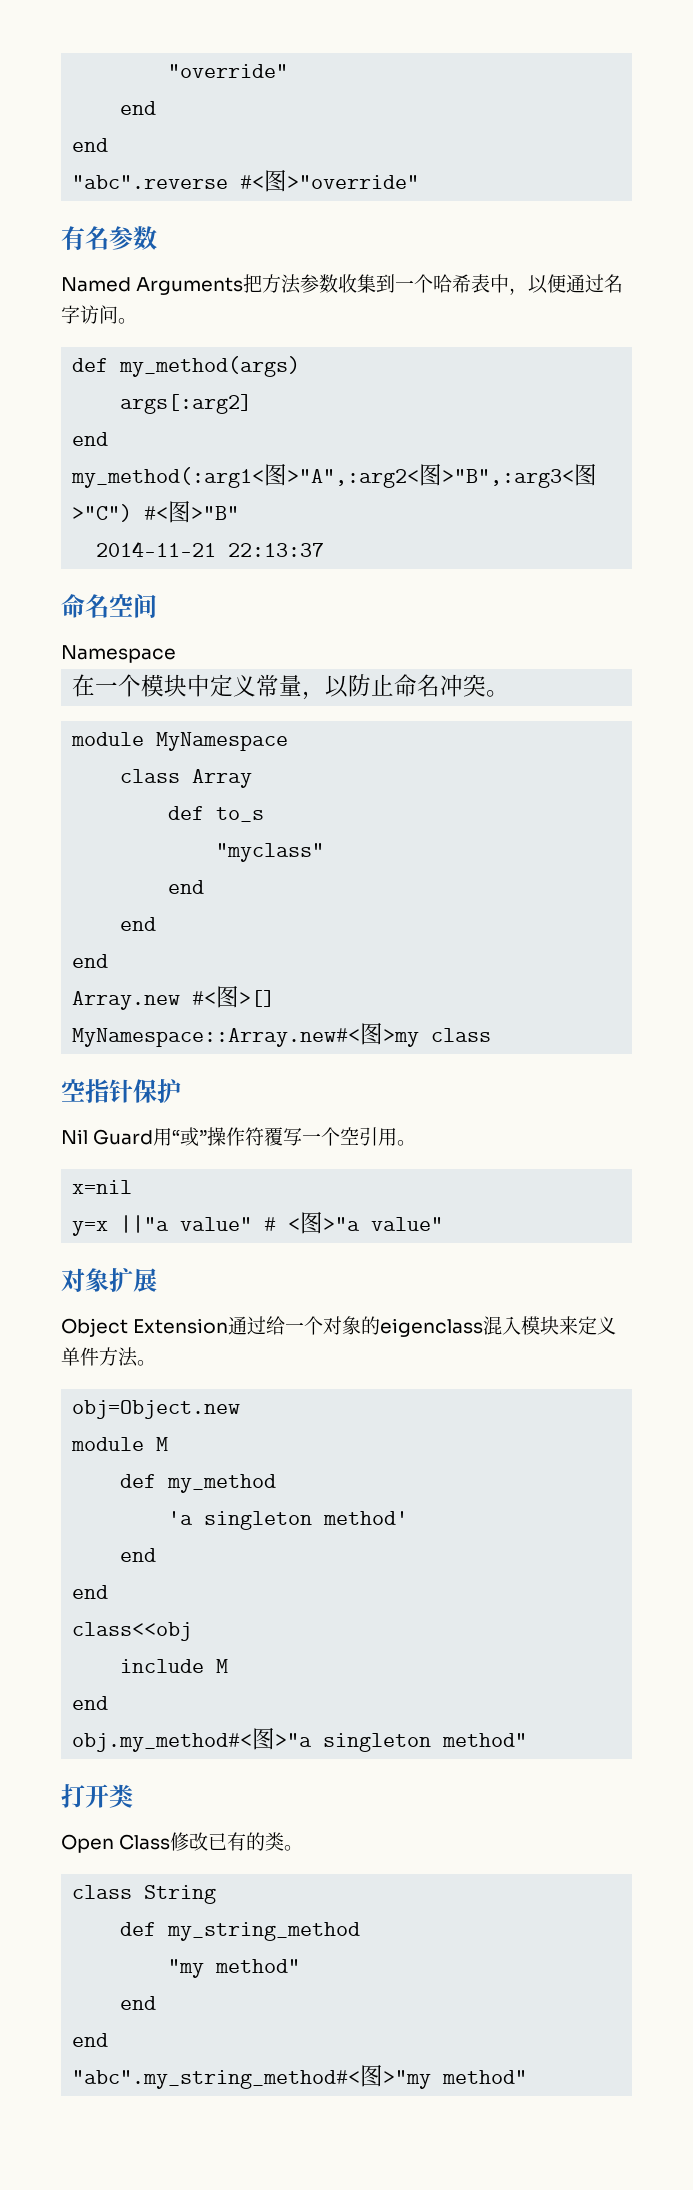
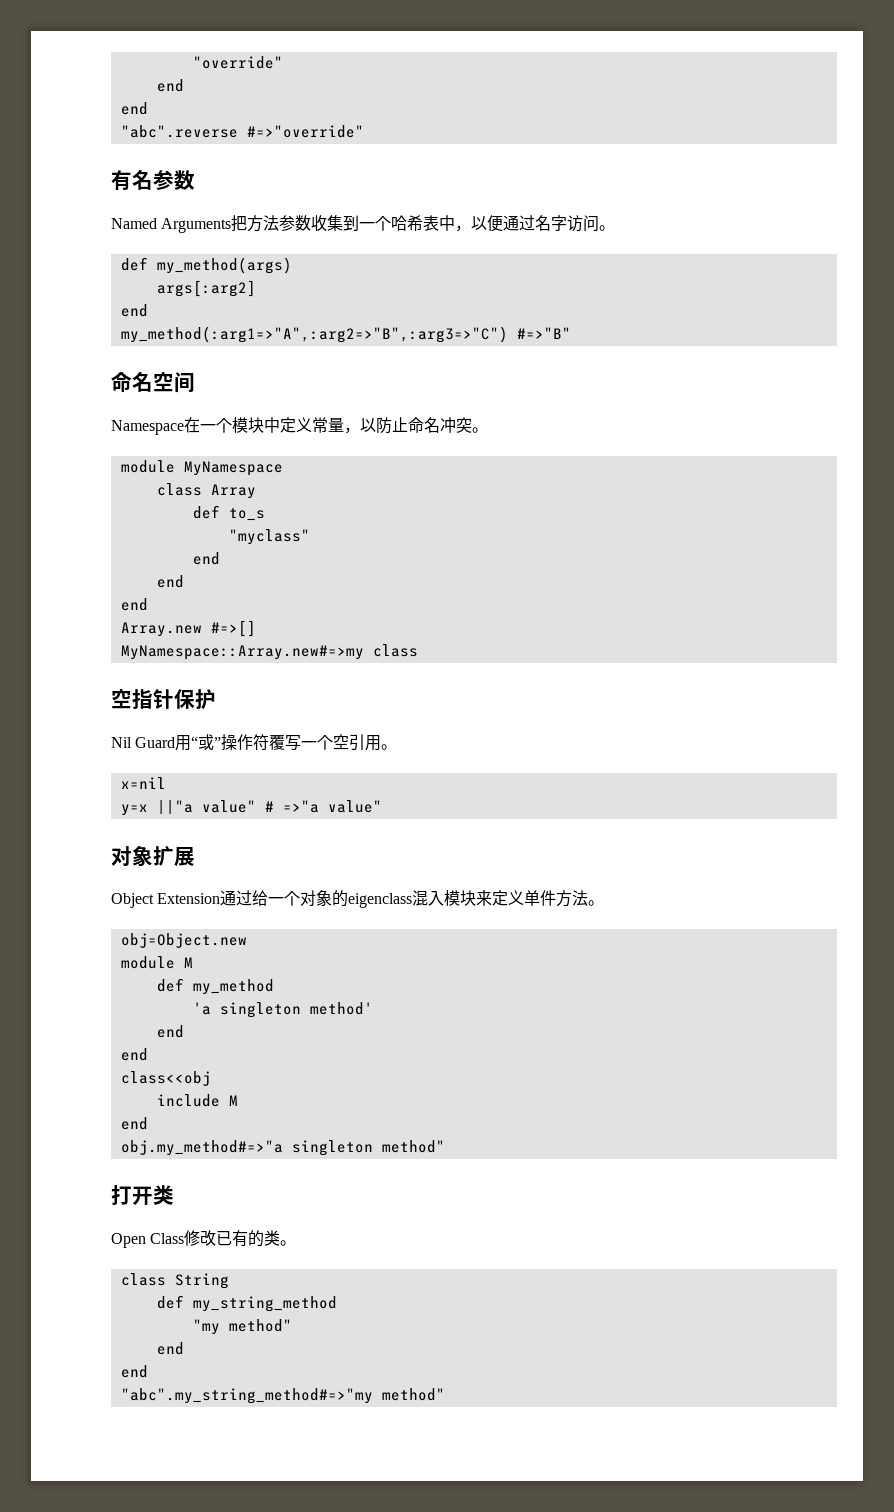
- "abc".reverse #<图>"override"
+ "abc".reverse #=>"override"
- my_method(:arg1<图>"A",:arg2<图>"B",:arg3<图>"C") #<图>"B"
- 2014-11-21 22:13:37
+ my_method(:arg1=>"A",:arg2=>"B",:arg3=>"C") #=>"B"
- Namespace
- 在一个模块中定义常量，以防止命名冲突。
+ Namespace在一个模块中定义常量，以防止命名冲突。
- Array.new #<图>[]
- MyNamespace::Array.new#<图>my class
+ Array.new #=>[]
+ MyNamespace::Array.new#=>my class
- y=x ||"a value" # <图>"a value"
+ y=x ||"a value" # =>"a value"
- obj.my_method#<图>"a singleton method"
+ obj.my_method#=>"a singleton method"
- "abc".my_string_method#<图>"my method"
+ "abc".my_string_method#=>"my method"

